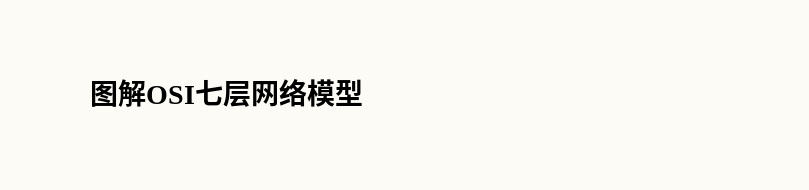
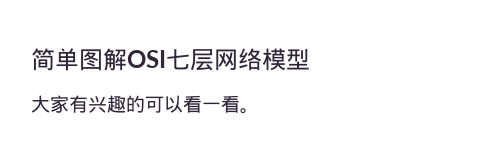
- 图解OSI七层网络模型
+ 简单图解OSI七层网络模型
+ 大家有兴趣的可以看一看。

